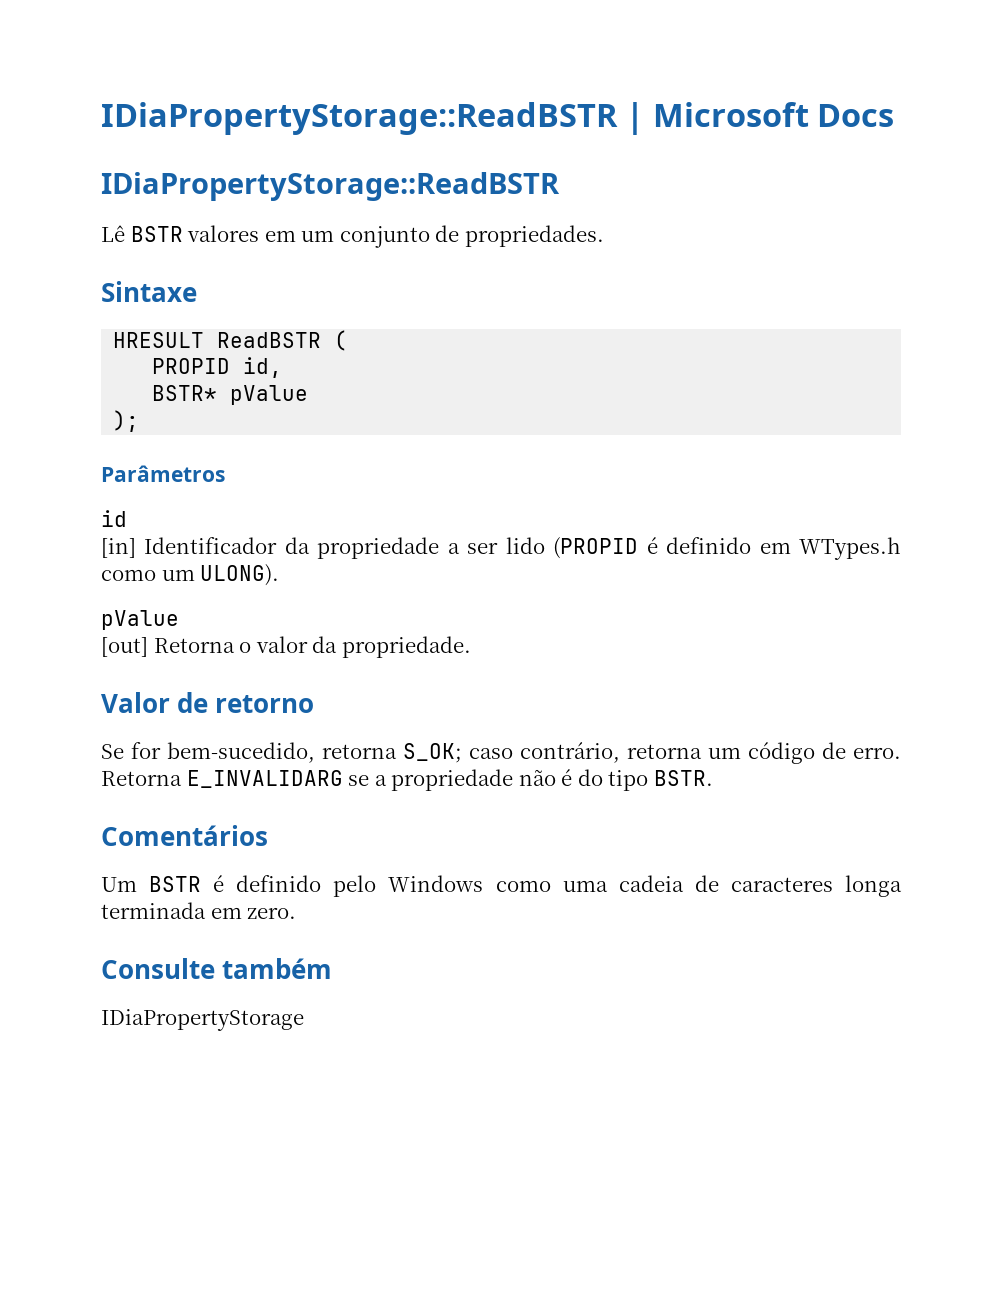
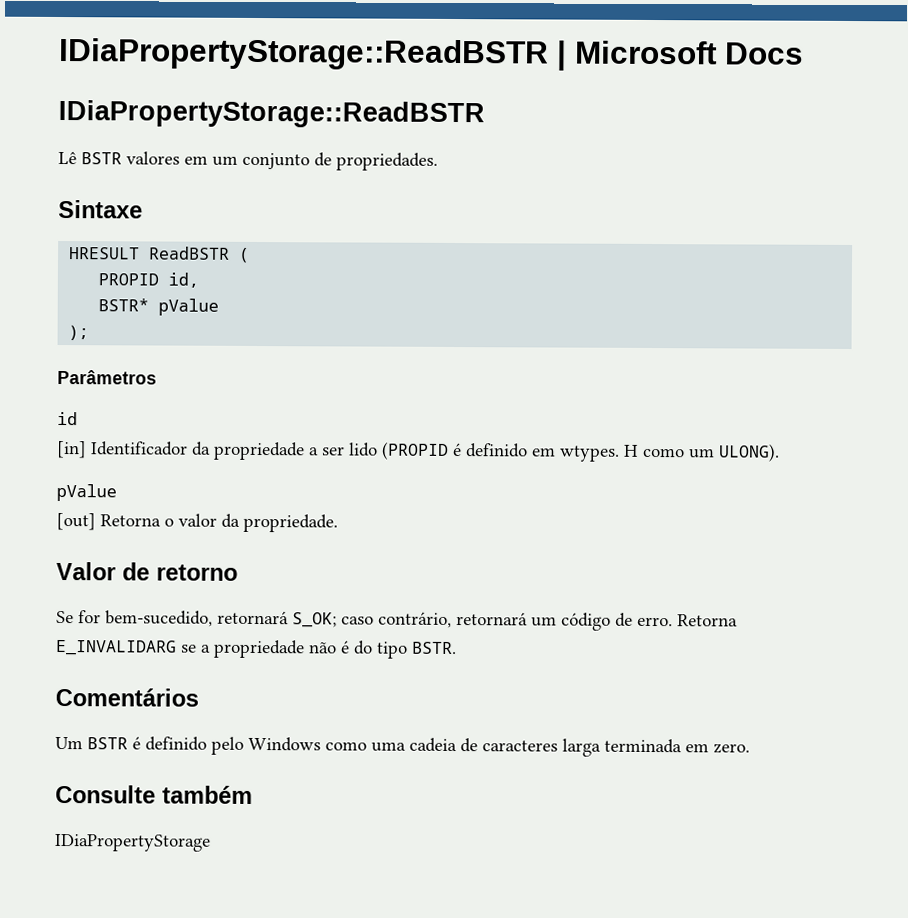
- [in] Identificador da propriedade a ser lido (PROPID é definido em WTypes.h como um ULONG).
+ [in] Identificador da propriedade a ser lido (PROPID é definido em wtypes. H como um ULONG).
- Se for bem-sucedido, retorna S_OK; caso contrário, retorna um código de erro.
+ Se for bem-sucedido, retornará S_OK; caso contrário, retornará um código de erro.
- Um BSTR é definido pelo Windows como uma cadeia de caracteres longa terminada em zero.
+ Um BSTR é definido pelo Windows como uma cadeia de caracteres larga terminada em zero.

